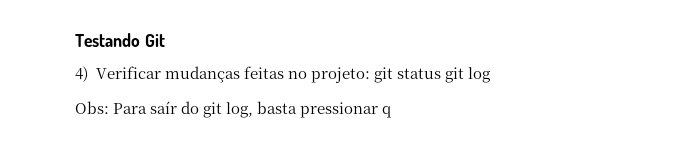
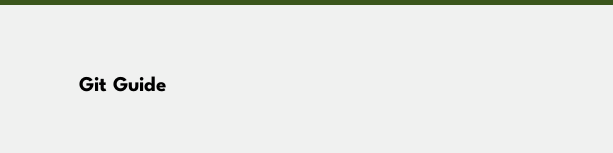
- Testando Git
- 4) Verificar mudanças feitas no projeto: git status git log
- Obs: Para saír do git log, basta pressionar q
+ Git Guide

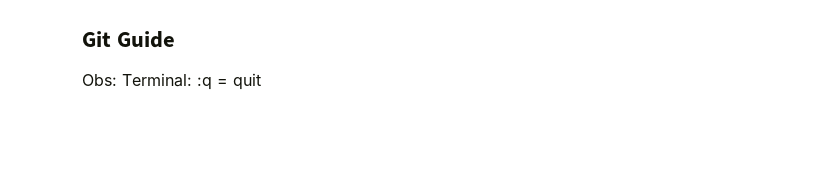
+ Obs: Terminal: :q = quit

